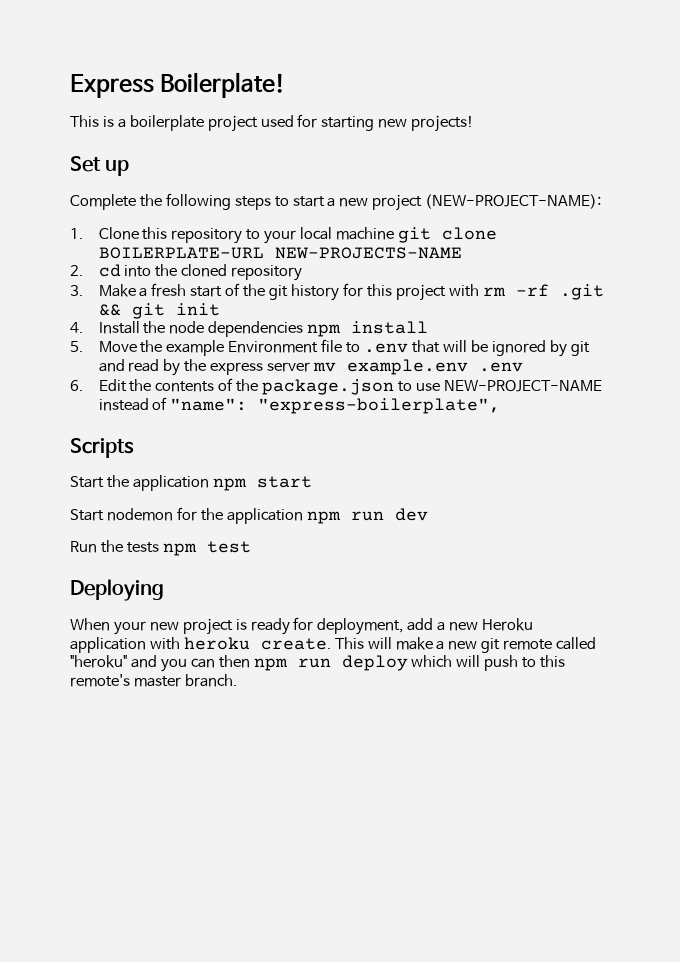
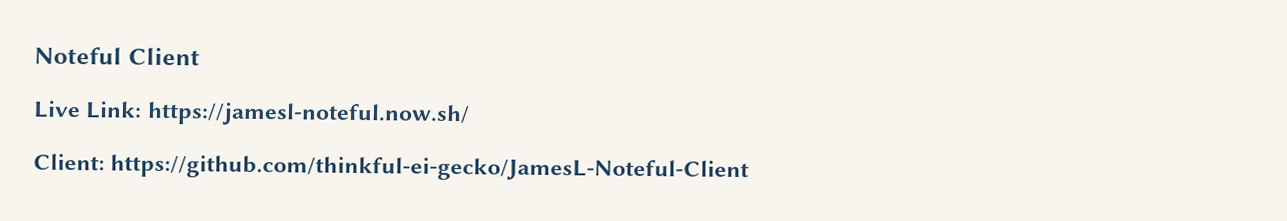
- Express Boilerplate!
- This is a boilerplate project used for starting new projects!
- Set up
- Complete the following steps to start a new project (NEW-PROJECT-NAME):
- 1. Clone this repository to your local machine git clone BOILERPLATE-URL NEW-PROJECTS-NAME
- 2. cd into the cloned repository
- 3. Make a fresh start of the git history for this project with rm -rf .git && git init
- 4. Install the node dependencies npm install
- 5. Move the example Environment file to .env that will be ignored by git and read by the express server mv example.env .env
- 6. Edit the contents of the package.json to use NEW-PROJECT-NAME instead of "name": "express-boilerplate",
- Scripts
- Start the application npm start
- Start nodemon for the application npm run dev
- Run the tests npm test
- Deploying
- When your new project is ready for deployment, add a new Heroku application with heroku create. This will make a new git remote called "heroku" and you can then npm run deploy which will push to this remote's master branch.
+ Noteful Client
+ Live Link: https://jamesl-noteful.now.sh/
+ Client: https://github.com/thinkful-ei-gecko/JamesL-Noteful-Client

